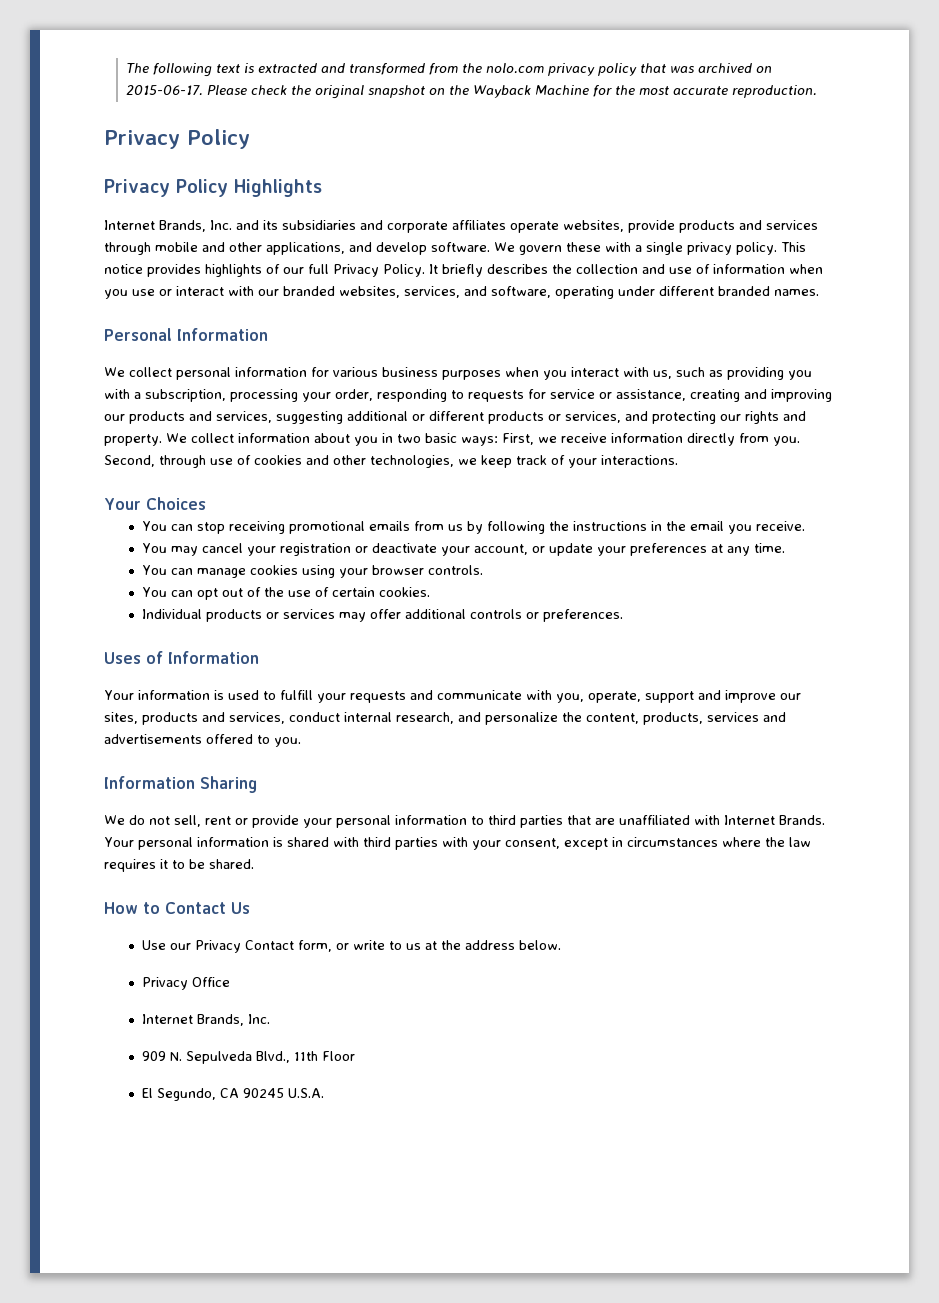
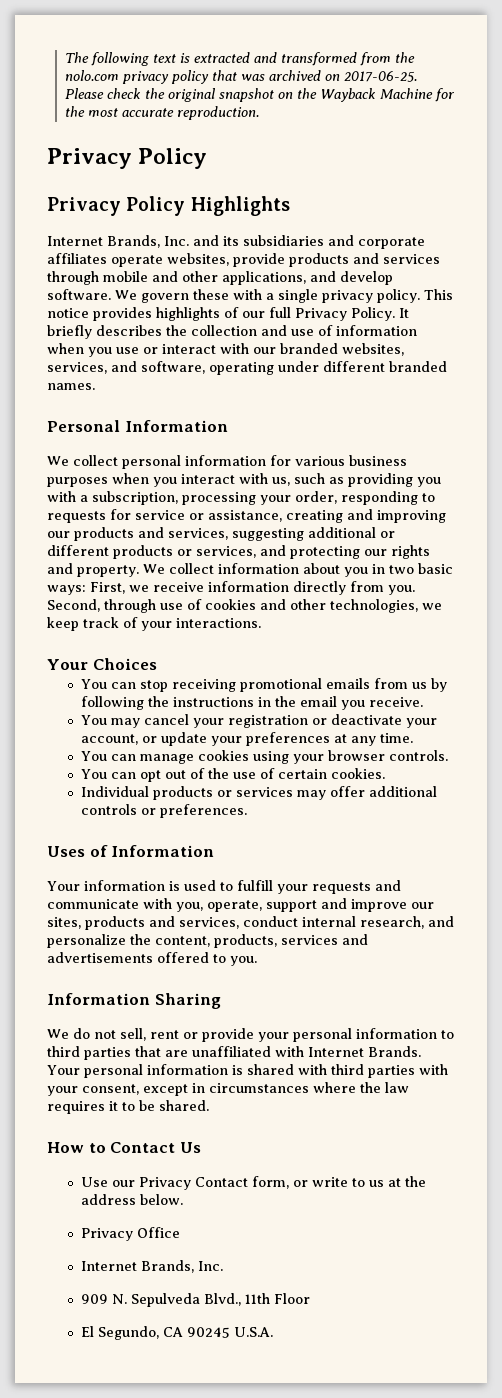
- The following text is extracted and transformed from the nolo.com privacy policy that was archived on 2015-06-17.
+ The following text is extracted and transformed from the nolo.com privacy policy that was archived on 2017-06-25.

